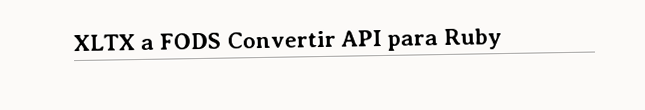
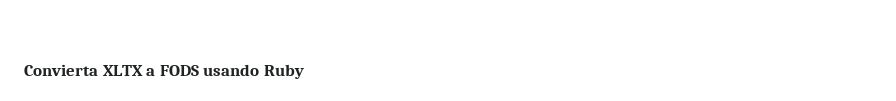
- XLTX a FODS Convertir API para Ruby
+ Convierta XLTX a FODS usando Ruby

